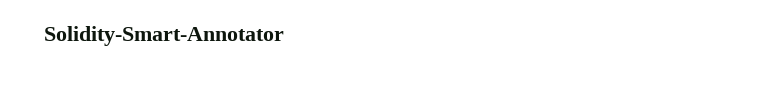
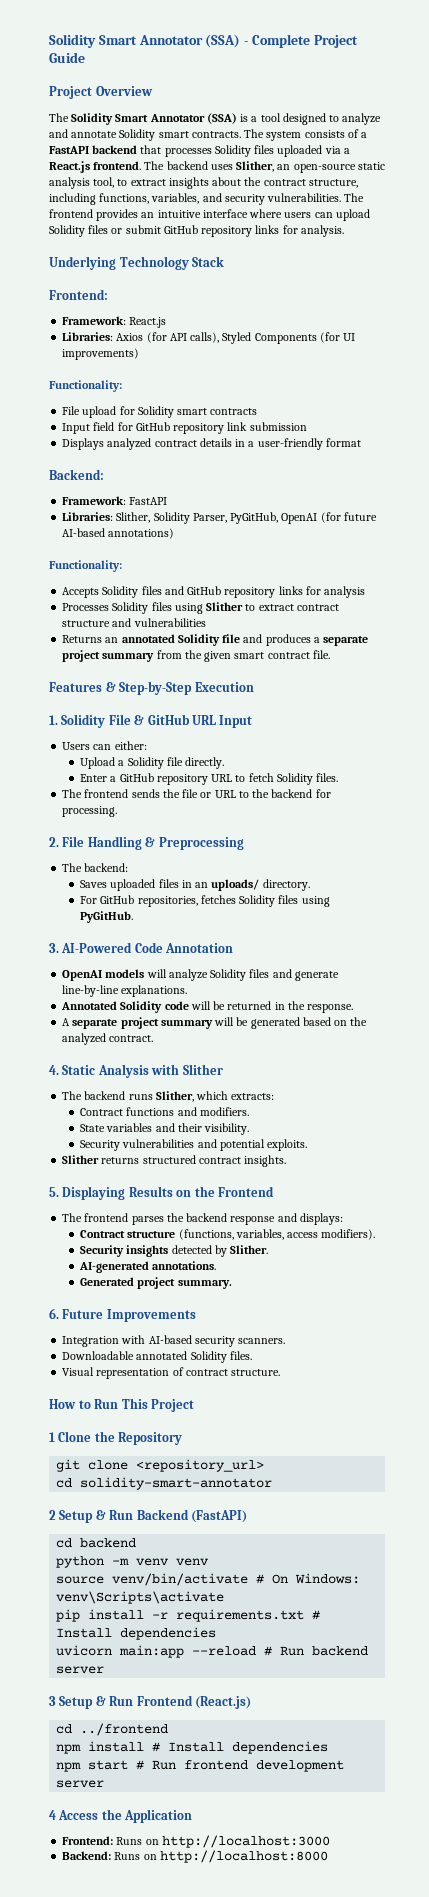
- Solidity-Smart-Annotator
+ Solidity Smart Annotator (SSA) - Complete Project Guide
+ Project Overview
+ The Solidity Smart Annotator (SSA) is a tool designed to analyze and annotate Solidity smart contracts. The system consists of a FastAPI backend that processes Solidity files uploaded via a React.js frontend. The backend uses Slither, an open-source static analysis tool, to extract insights about the contract structure, including functions, variables, and security vulnerabilities. The frontend provides an intuitive interface where users can upload Solidity files or submit GitHub repository links for analysis.
+ Underlying Technology Stack
+ Frontend:
+ Framework: React.js
+ Libraries: Axios (for API calls), Styled Components (for UI improvements)
+ Functionality:
+ File upload for Solidity smart contracts
+ Input field for GitHub repository link submission
+ Displays analyzed contract details in a user-friendly format
+ Backend:
+ Framework: FastAPI
+ Libraries: Slither, Solidity Parser, PyGitHub, OpenAI (for future AI-based annotations)
+ Functionality:
+ Accepts Solidity files and GitHub repository links for analysis
+ Processes Solidity files using Slither to extract contract structure and vulnerabilities
+ Returns an annotated Solidity file and produces a separate project summary from the given smart contract file.
+ Features & Step-by-Step Execution
+ 1. Solidity File & GitHub URL Input
+ Users can either:
+ Upload a Solidity file directly.
+ Enter a GitHub repository URL to fetch Solidity files.
+ The frontend sends the file or URL to the backend for processing.
+ 2. File Handling & Preprocessing
+ The backend:
+ Saves uploaded files in an uploads/ directory.
+ For GitHub repositories, fetches Solidity files using PyGitHub.
+ 3. AI-Powered Code Annotation
+ OpenAI models will analyze Solidity files and generate line-by-line explanations.
+ Annotated Solidity code will be returned in the response.
+ A separate project summary will be generated based on the analyzed contract.
+ 4. Static Analysis with Slither
+ The backend runs Slither, which extracts:
+ Contract functions and modifiers.
+ State variables and their visibility.
+ Security vulnerabilities and potential exploits.
+ Slither returns structured contract insights.
+ 5. Displaying Results on the Frontend
+ The frontend parses the backend response and displays:
+ Contract structure (functions, variables, access modifiers).
+ Security insights detected by Slither.
+ AI-generated annotations.
+ Generated project summary.
+ 6. Future Improvements
+ Integration with AI-based security scanners.
+ Downloadable annotated Solidity files.
+ Visual representation of contract structure.
+ How to Run This Project
+ 1 Clone the Repository
+ git clone <repository_url>
+ cd solidity-smart-annotator
+ 2 Setup & Run Backend (FastAPI)
+ cd backend
+ python -m venv venv
+ source venv/bin/activate # On Windows: venv\Scripts\activate
+ pip install -r requirements.txt # Install dependencies
+ uvicorn main:app --reload # Run backend server
+ 3 Setup & Run Frontend (React.js)
+ cd ../frontend
+ npm install # Install dependencies
+ npm start # Run frontend development server
+ 4 Access the Application
+ Frontend: Runs on http://localhost:3000
+ Backend: Runs on http://localhost:8000

